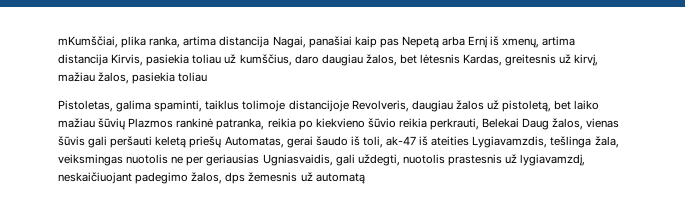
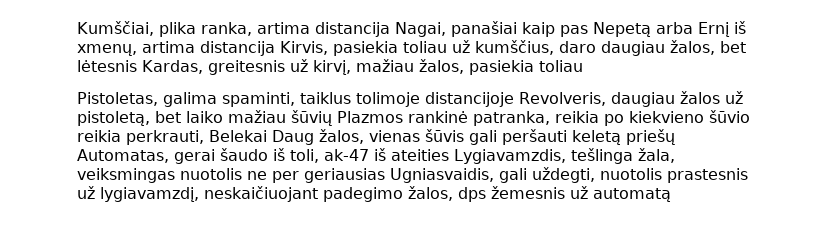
- mKumščiai, plika ranka, artima distancija Nagai, panašiai kaip pas Nepetą arba Ernį iš xmenų, artima distancija Kirvis, pasiekia toliau už kumščius, daro daugiau žalos, bet lėtesnis Kardas, greitesnis už kirvį, mažiau žalos, pasiekia toliau
+ Kumščiai, plika ranka, artima distancija Nagai, panašiai kaip pas Nepetą arba Ernį iš xmenų, artima distancija Kirvis, pasiekia toliau už kumščius, daro daugiau žalos, bet lėtesnis Kardas, greitesnis už kirvį, mažiau žalos, pasiekia toliau

